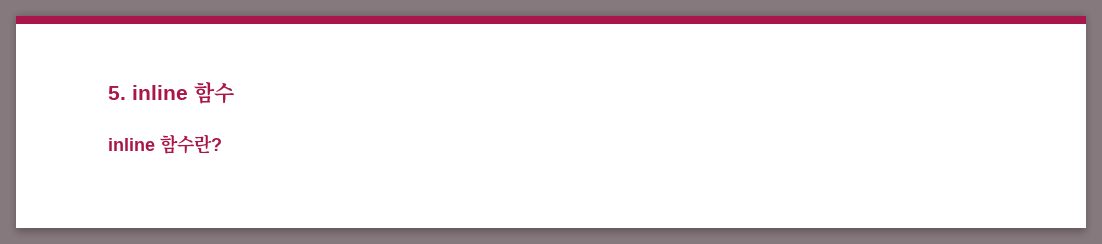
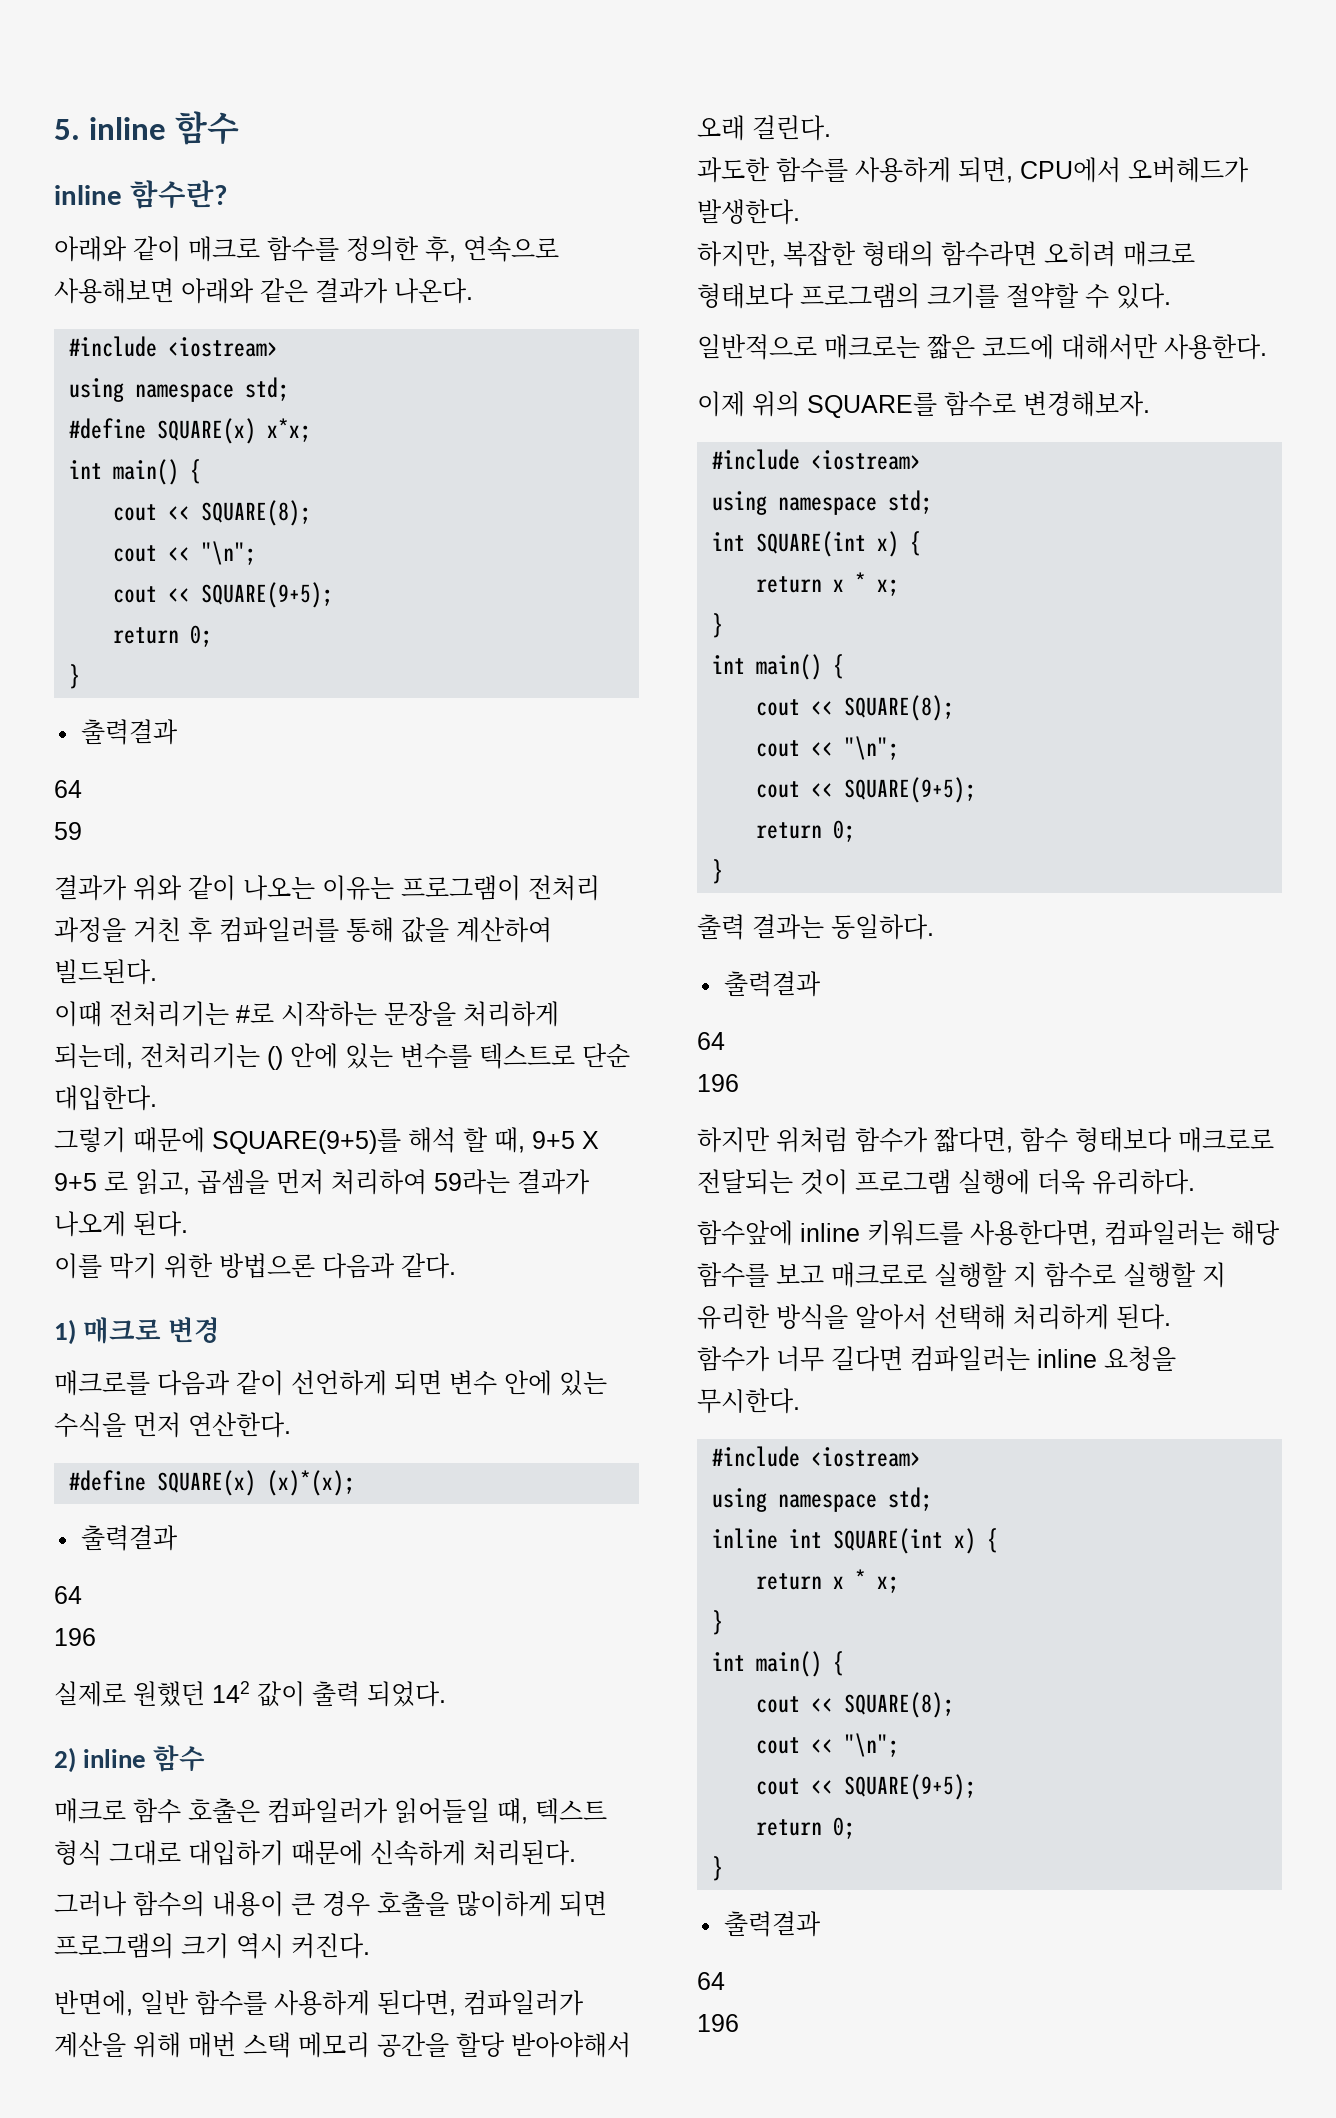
+ 아래와 같이 매크로 함수를 정의한 후, 연속으로 사용해보면 아래와 같은 결과가 나온다.
+ #include <iostream>
+ using namespace std;
+ #define SQUARE(x) x*x;
+ int main() {
+ cout << SQUARE(8);
+ cout << "\n";
+ cout << SQUARE(9+5);
+ return 0;
+ }
+ 출력결과
+ 64
+ 59
+ 결과가 위와 같이 나오는 이유는 프로그램이 전처리 과정을 거친 후 컴파일러를 통해 값을 계산하여 빌드된다.
+ 이떄 전처리기는 #로 시작하는 문장을 처리하게 되는데, 전처리기는 () 안에 있는 변수를 텍스트로 단순 대입한다.
+ 그렇기 때문에 SQUARE(9+5)를 해석 할 때, 9+5 X 9+5 로 읽고, 곱셈을 먼저 처리하여 59라는 결과가 나오게 된다.
+ 이를 막기 위한 방법으론 다음과 같다.
+ 1) 매크로 변경
+ 매크로를 다음과 같이 선언하게 되면 변수 안에 있는 수식을 먼저 연산한다.
+ #define SQUARE(x) (x)*(x);
+ 출력결과
+ 64
+ 196
+ 실제로 원했던 142 값이 출력 되었다.
+ 2) inline 함수
+ 매크로 함수 호출은 컴파일러가 읽어들일 떄, 텍스트 형식 그대로 대입하기 때문에 신속하게 처리된다.
+ 그러나 함수의 내용이 큰 경우 호출을 많이하게 되면 프로그램의 크기 역시 커진다.
+ 반면에, 일반 함수를 사용하게 된다면, 컴파일러가 계산을 위해 매번 스택 메모리 공간을 할당 받아야해서 오래 걸린다.
+ 과도한 함수를 사용하게 되면, CPU에서 오버헤드가 발생한다.
+ 하지만, 복잡한 형태의 함수라면 오히려 매크로 형태보다 프로그램의 크기를 절약할 수 있다.
+ 일반적으로 매크로는 짧은 코드에 대해서만 사용한다.
+ 이제 위의 SQUARE를 함수로 변경해보자.
+ #include <iostream>
+ using namespace std;
+ int SQUARE(int x) {
+ return x * x;
+ }
+ int main() {
+ cout << SQUARE(8);
+ cout << "\n";
+ cout << SQUARE(9+5);
+ return 0;
+ }
+ 출력 결과는 동일하다.
+ 출력결과
+ 64
+ 196
+ 하지만 위처럼 함수가 짧다면, 함수 형태보다 매크로로 전달되는 것이 프로그램 실행에 더욱 유리하다.
+ 함수앞에 inline 키워드를 사용한다면, 컴파일러는 해당 함수를 보고 매크로로 실행할 지 함수로 실행할 지 유리한 방식을 알아서 선택해 처리하게 된다.
+ 함수가 너무 길다면 컴파일러는 inline 요청을 무시한다.
+ #include <iostream>
+ using namespace std;
+ inline int SQUARE(int x) {
+ return x * x;
+ }
+ int main() {
+ cout << SQUARE(8);
+ cout << "\n";
+ cout << SQUARE(9+5);
+ return 0;
+ }
+ 출력결과
+ 64
+ 196

